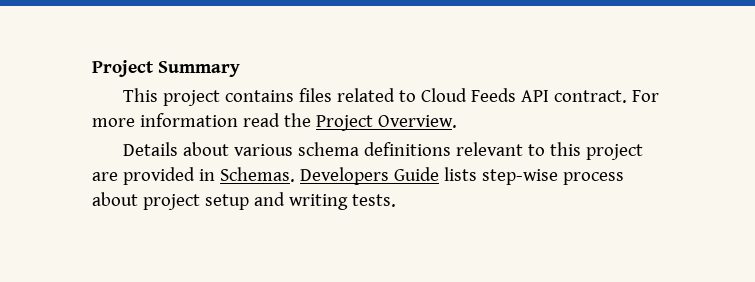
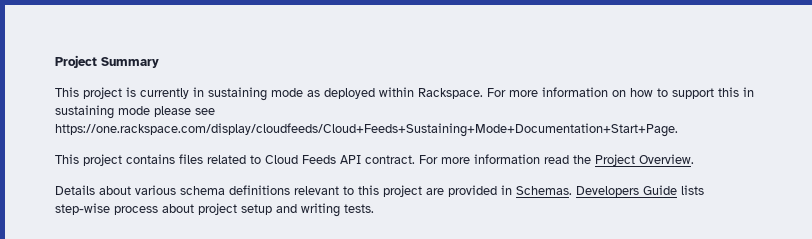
+ This project is currently in sustaining mode as deployed within Rackspace. For more information on how to support this in sustaining mode please see https://one.rackspace.com/display/cloudfeeds/Cloud+Feeds+Sustaining+Mode+Documentation+Start+Page.

